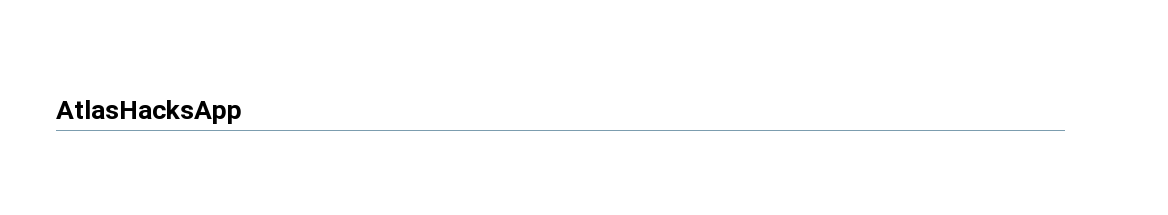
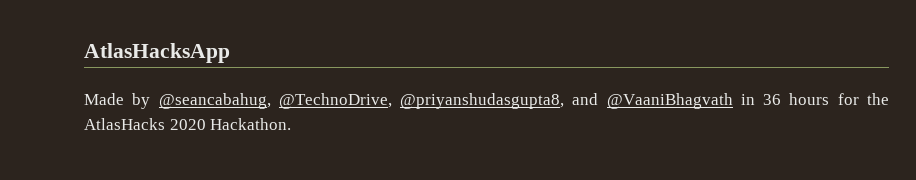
+ Made by @seancabahug, @TechnoDrive, @priyanshudasgupta8, and @VaaniBhagvath in 36 hours for the AtlasHacks 2020 Hackathon.

